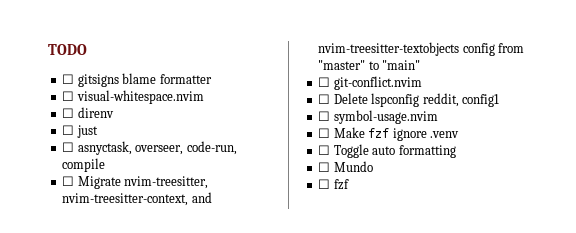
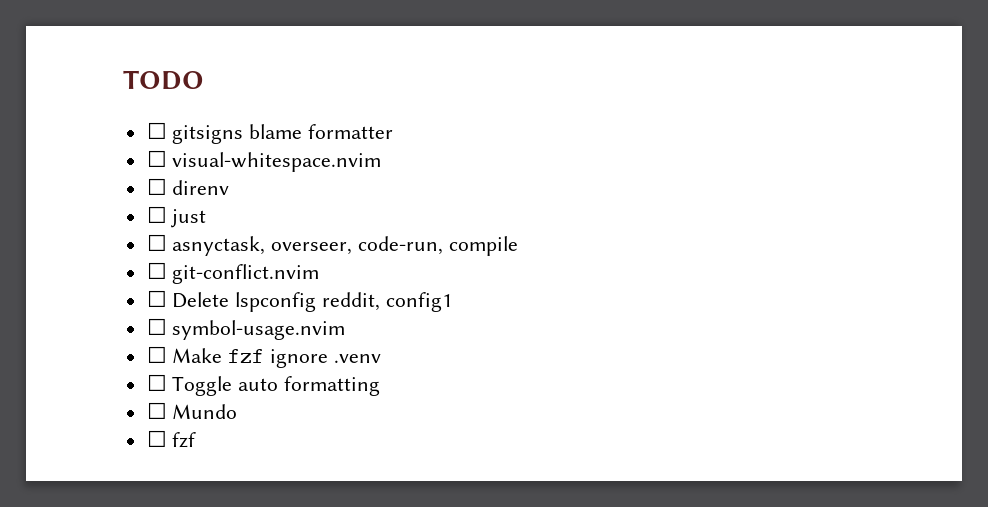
- ☐ Migrate nvim-treesitter, nvim-treesitter-context, and nvim-treesitter-textobjects config from "master" to "main"

